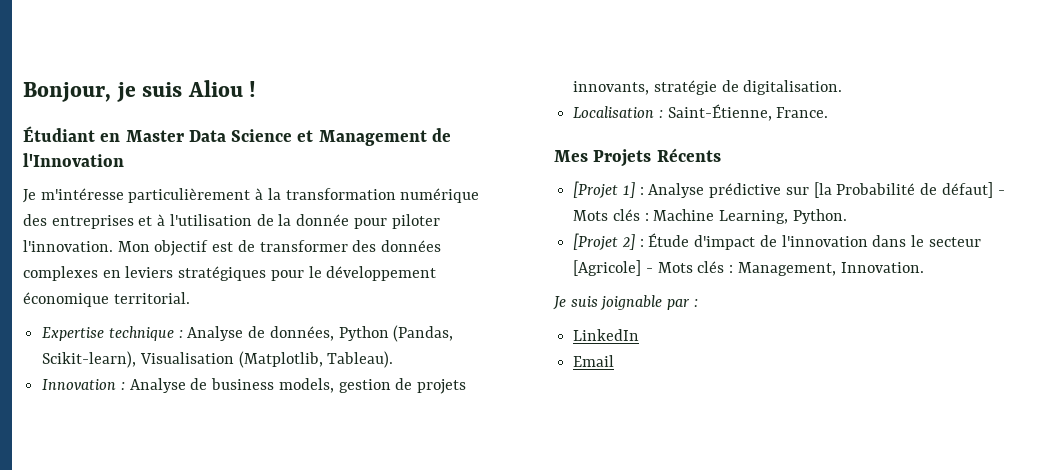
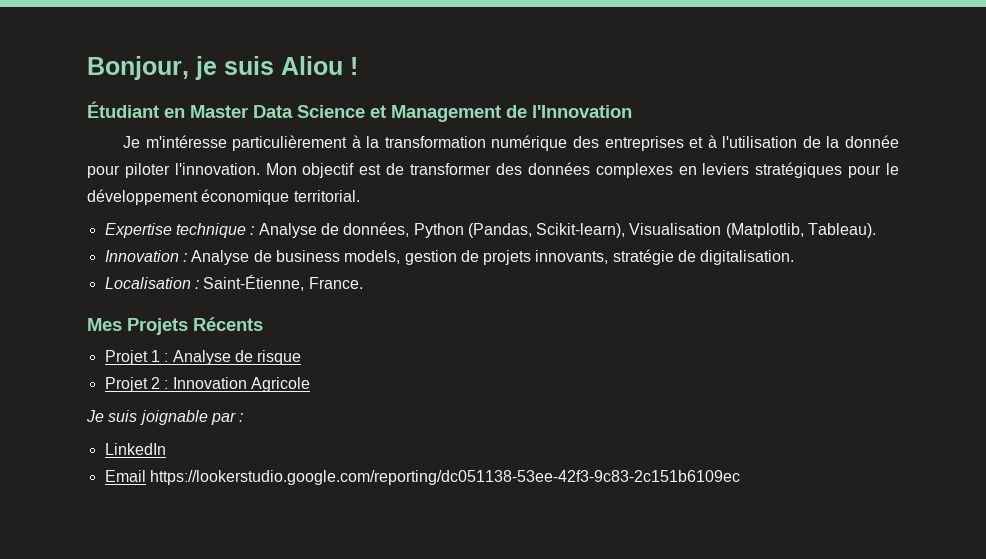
- [Projet 1] : Analyse prédictive sur [la Probabilité de défaut] - Mots clés : Machine Learning, Python.
- [Projet 2] : Étude d'impact de l'innovation dans le secteur [Agricole] - Mots clés : Management, Innovation.
+ Projet 1 : Analyse de risque
+ Projet 2 : Innovation Agricole
- Email
+ Email https://lookerstudio.google.com/reporting/dc051138-53ee-42f3-9c83-2c151b6109ec

